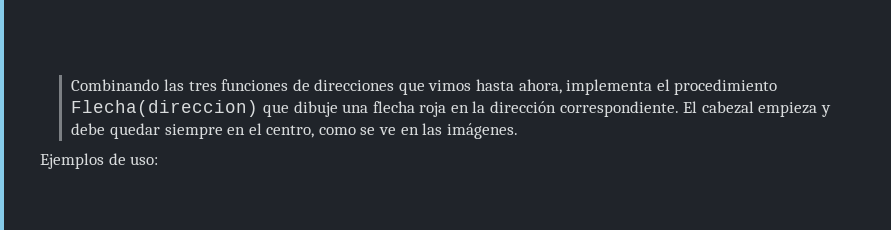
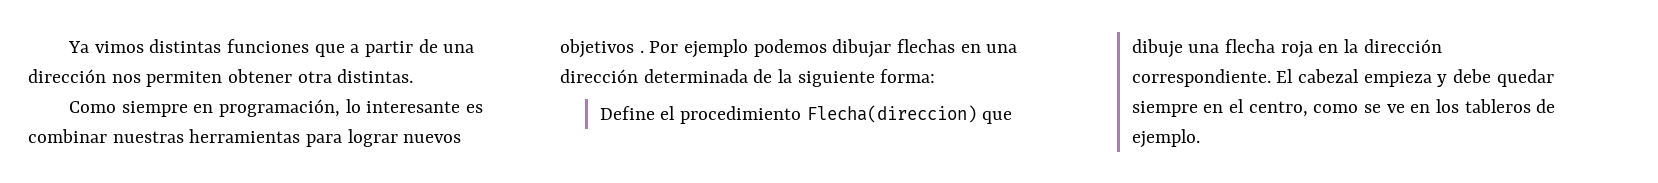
- Combinando las tres funciones de direcciones que vimos hasta ahora, implementa el procedimiento Flecha(direccion) que dibuje una flecha roja en la dirección correspondiente.
+ Ya vimos distintas funciones que a partir de una dirección nos permiten obtener otra distintas.
+ Como siempre en programación, lo interesante es combinar nuestras herramientas para lograr nuevos objetivos . Por ejemplo podemos dibujar flechas en una dirección determinada de la siguiente forma:
+ Define el procedimiento Flecha(direccion) que dibuje una flecha roja en la dirección correspondiente.
- El cabezal empieza y debe quedar siempre en el centro, como se ve en las imágenes.
- Ejemplos de uso:
+ El cabezal empieza y debe quedar siempre en el centro, como se ve en los tableros de ejemplo.

